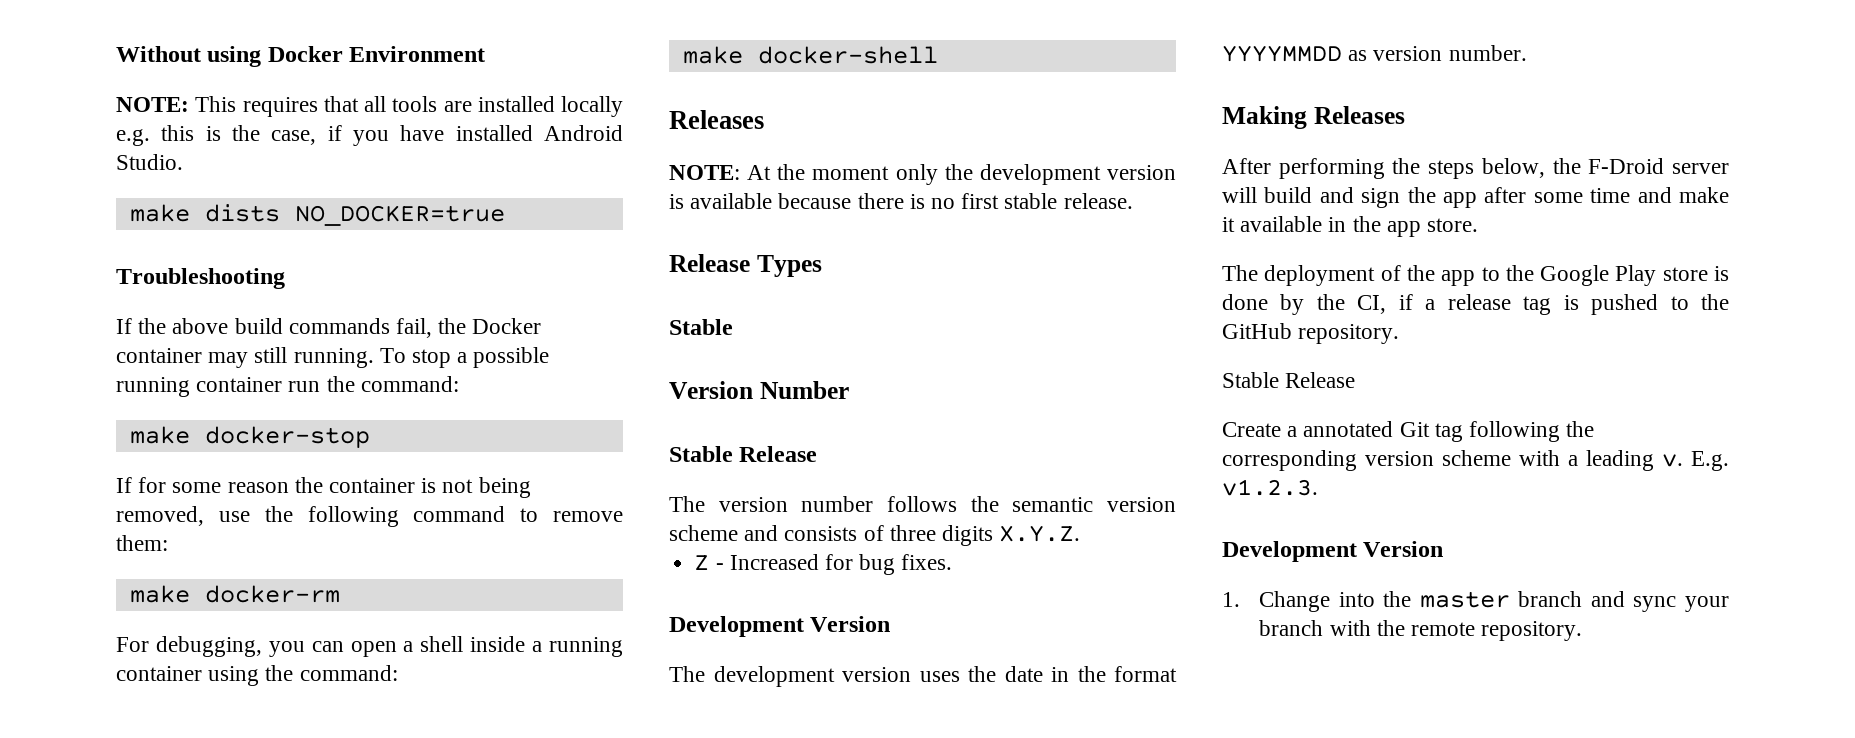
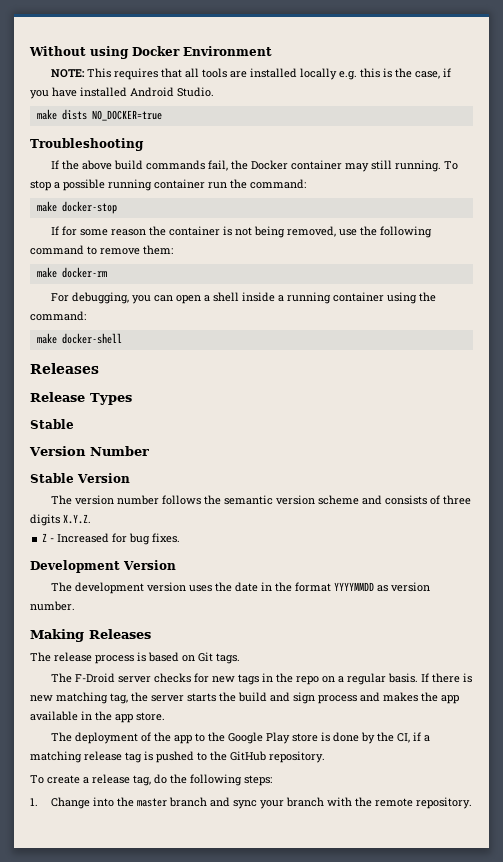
- NOTE: At the moment only the development version is available because there is no first stable release.
  Version Number
- Stable Release
+ Stable Version
- After performing the steps below, the F-Droid server will build and sign the app after some time and make it available in the app store.
+ The release process is based on Git tags.
+ The F-Droid server checks for new tags in the repo on a regular basis. If there is new matching tag, the server starts the build and sign process and makes the app available in the app store.
- The deployment of the app to the Google Play store is done by the CI, if a release tag is pushed to the GitHub repository.
- Stable Release
- Create a annotated Git tag following the corresponding version scheme with a leading v. E.g. v1.2.3.
- Development Version
+ The deployment of the app to the Google Play store is done by the CI, if a matching release tag is pushed to the GitHub repository.
+ To create a release tag, do the following steps:

